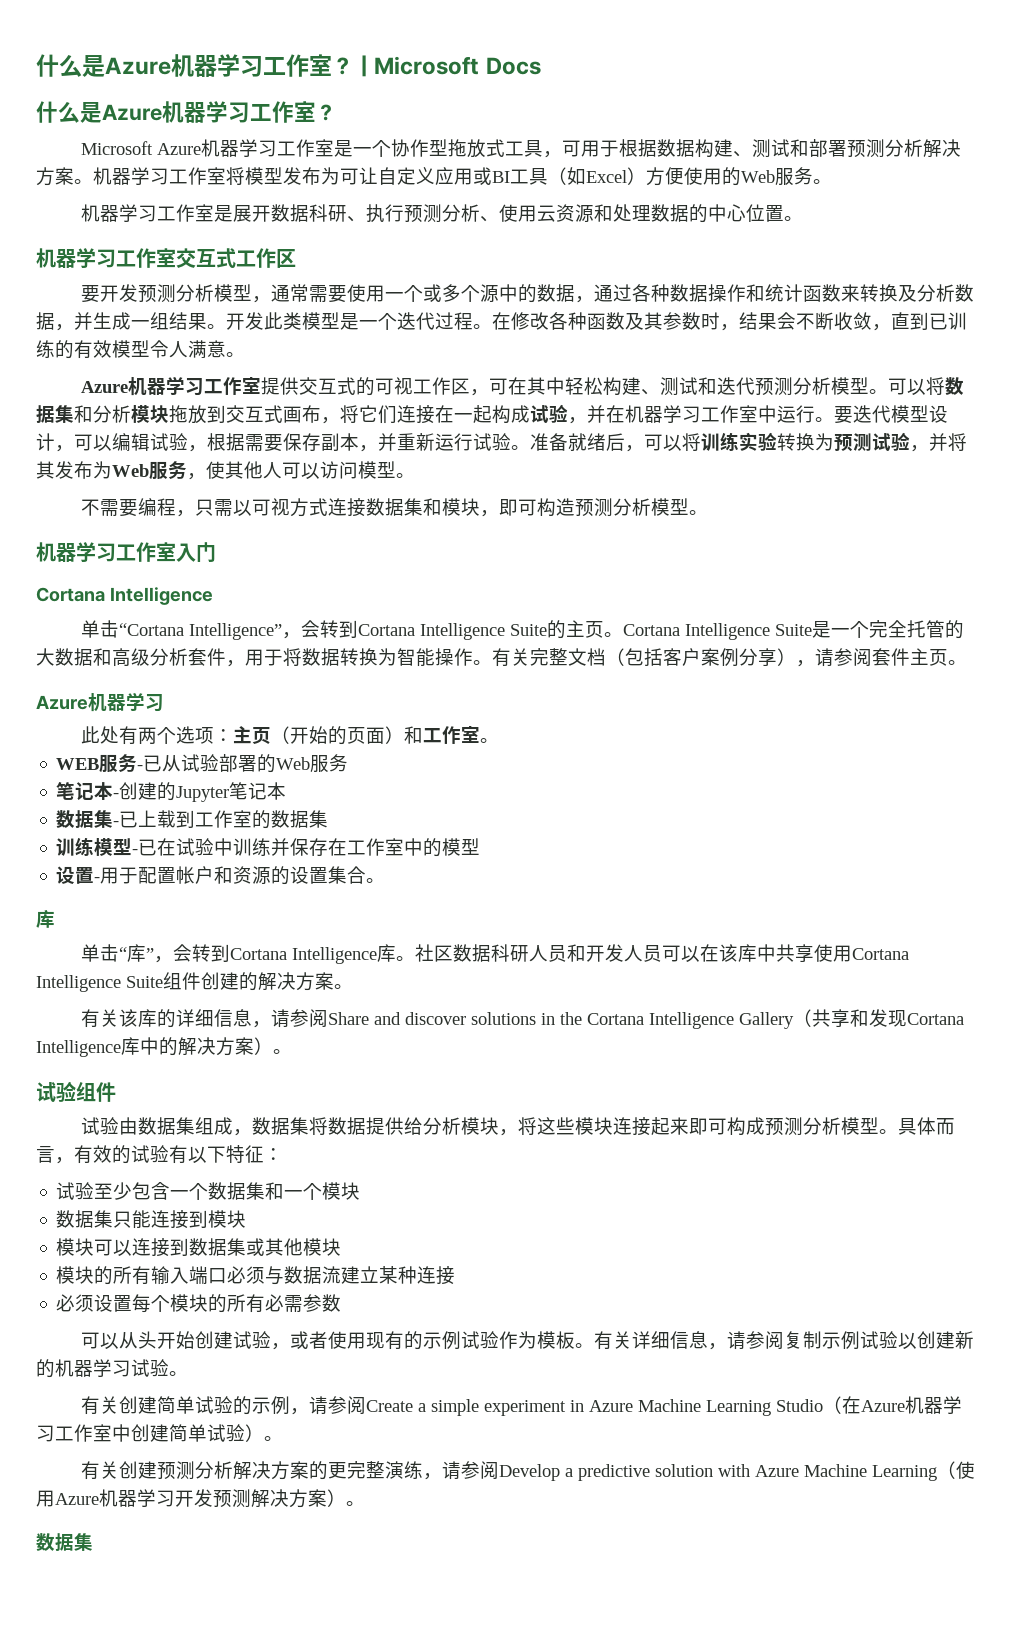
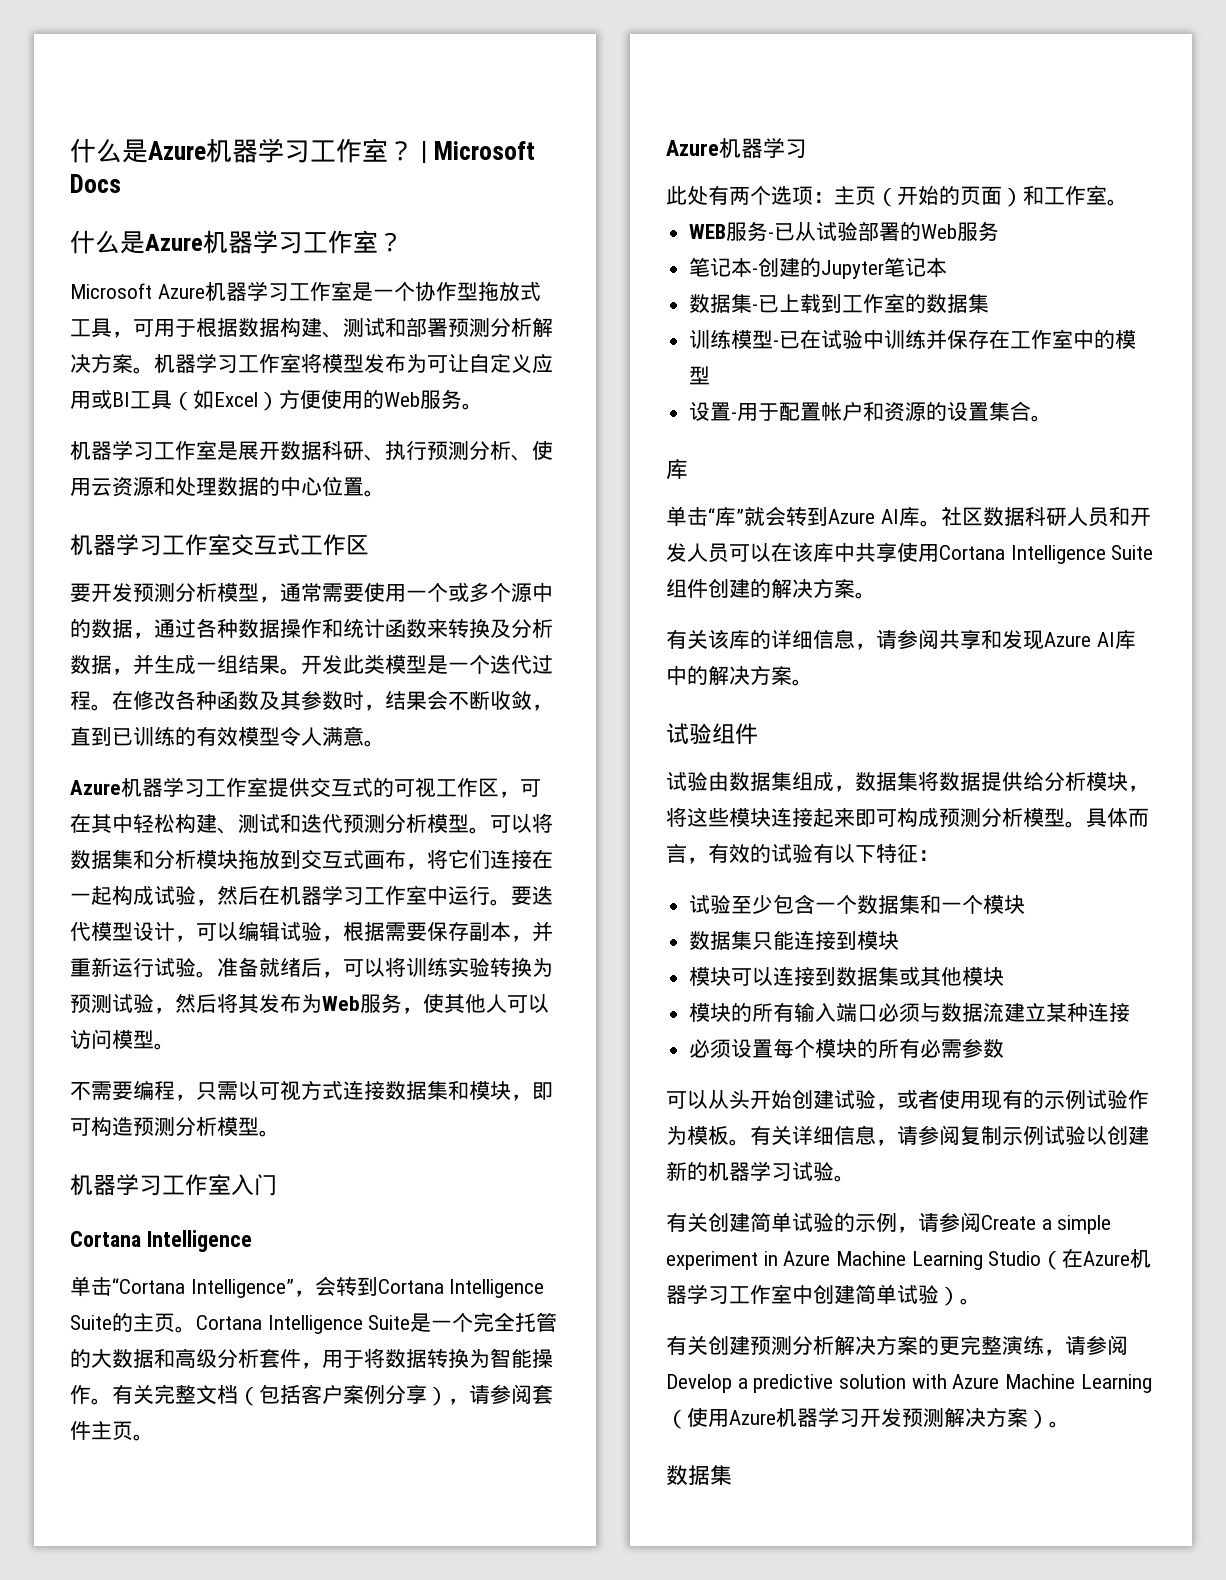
- 可以将数据集和分析模块拖放到交互式画布，将它们连接在一起构成试验，并在机器学习工作室中运行。
+ 可以将数据集和分析模块拖放到交互式画布，将它们连接在一起构成试验，然后在机器学习工作室中运行。
- 准备就绪后，可以将训练实验转换为预测试验，并将其发布为Web服务，使其他人可以访问模型。
+ 准备就绪后，可以将训练实验转换为预测试验，然后将其发布为Web服务，使其他人可以访问模型。
- 单击“库”，会转到Cortana Intelligence库。
+ 单击“库”就会转到Azure AI库。
- 有关该库的详细信息，请参阅Share and discover solutions in the Cortana Intelligence Gallery（共享和发现Cortana Intelligence库中的解决方案）。
+ 有关该库的详细信息，请参阅共享和发现Azure AI库中的解决方案。

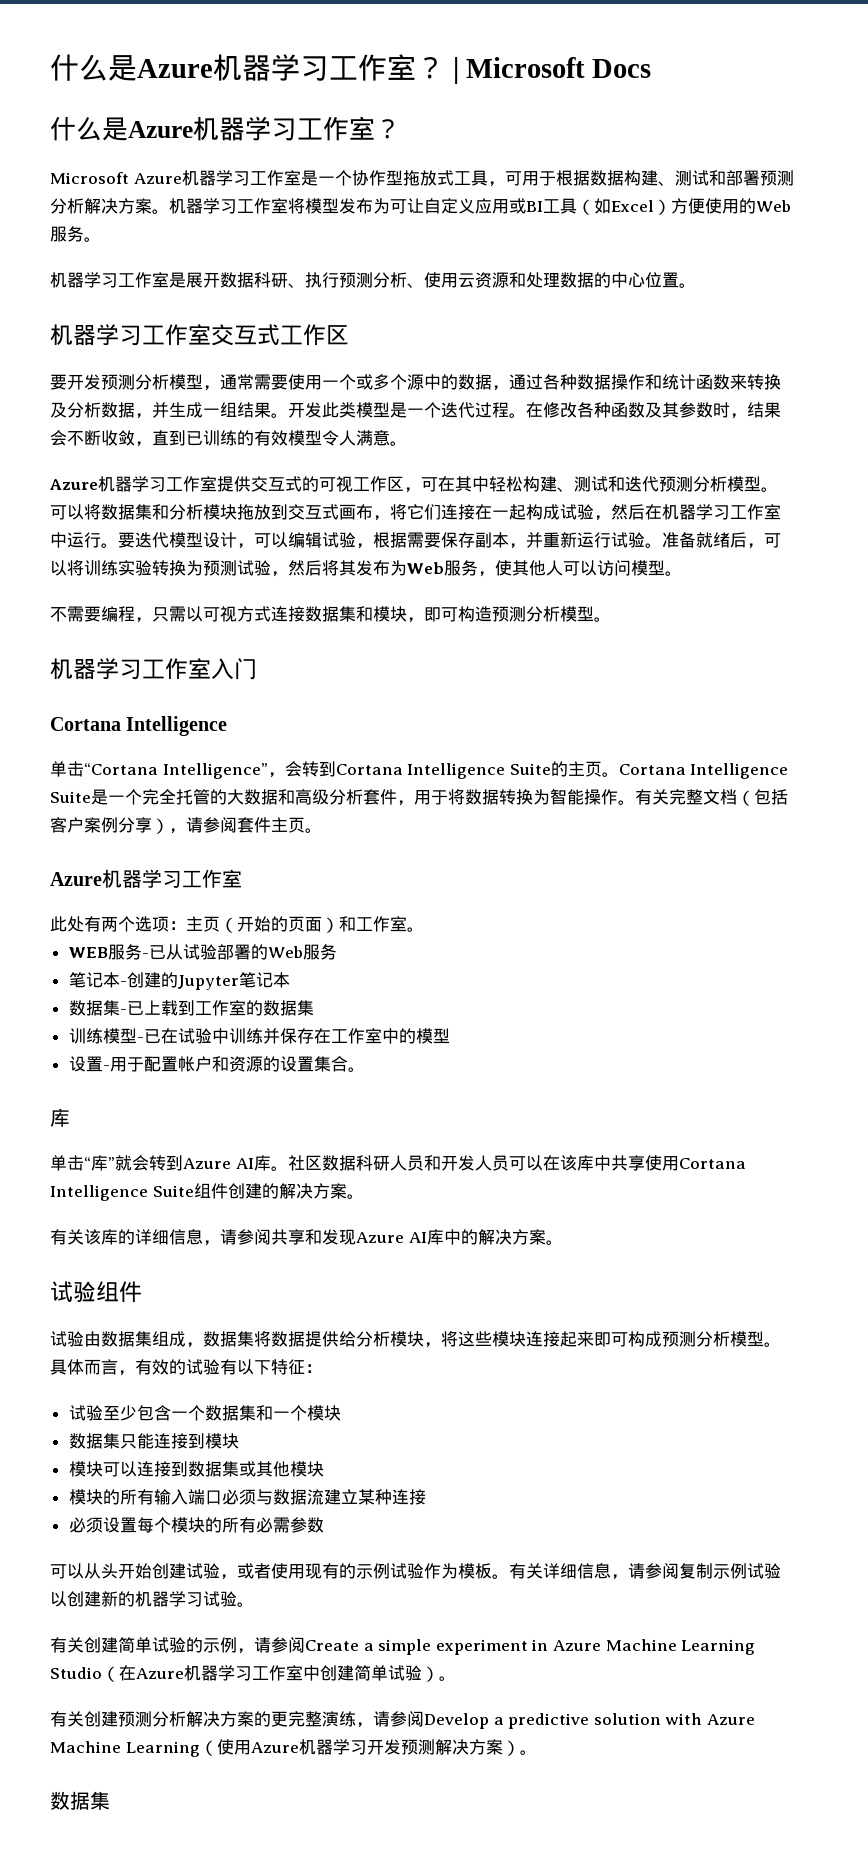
  有关完整文档（包括客户案例分享），请参阅套件主页。
- Azure机器学习
+ Azure机器学习工作室

